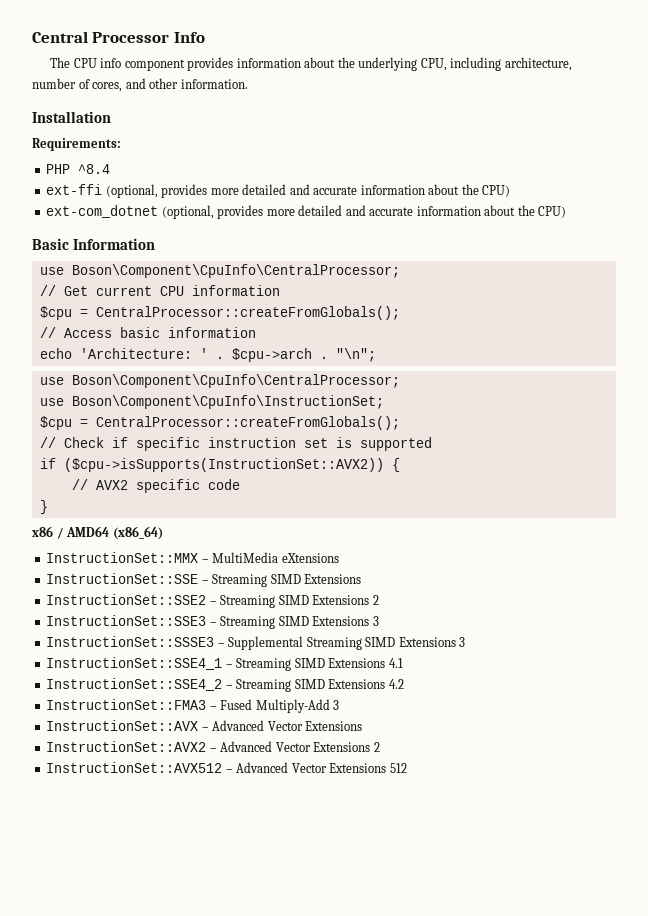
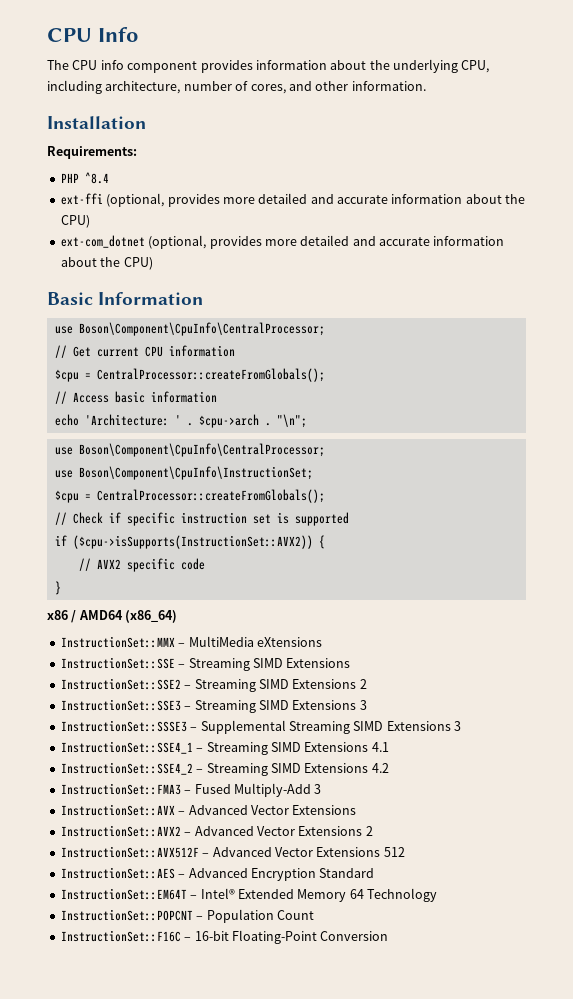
- Central Processor Info
+ CPU Info
- InstructionSet::AVX512 – Advanced Vector Extensions 512
+ InstructionSet::AVX512F – Advanced Vector Extensions 512
+ InstructionSet::AES – Advanced Encryption Standard
+ InstructionSet::EM64T – Intel® Extended Memory 64 Technology
+ InstructionSet::POPCNT – Population Count
+ InstructionSet::F16C – 16-bit Floating-Point Conversion

